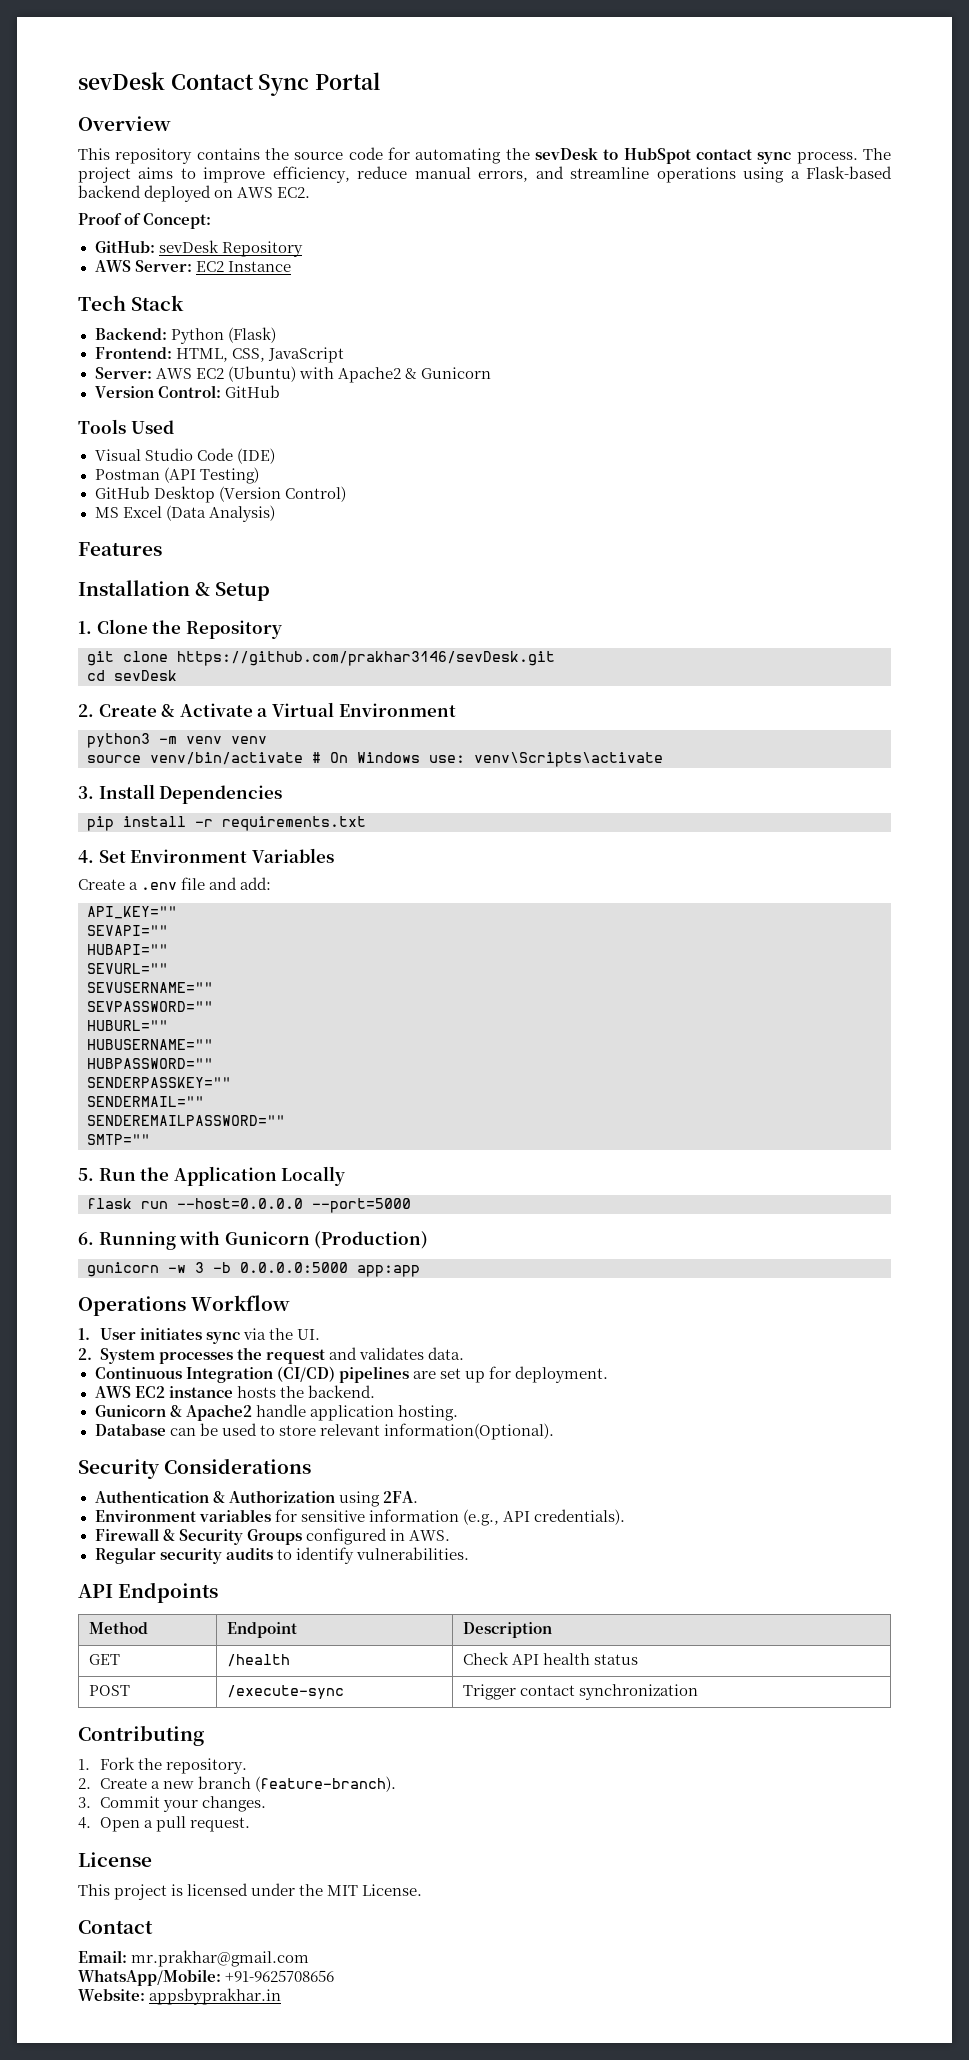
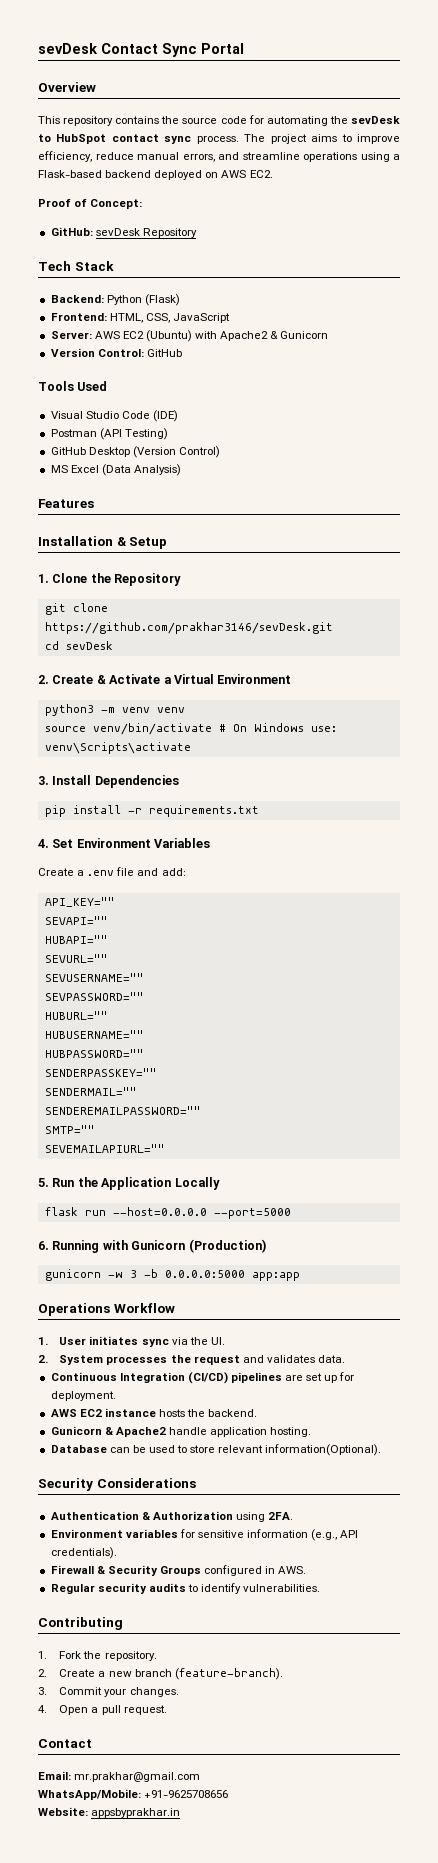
- AWS Server: EC2 Instance
+ SEVEMAILAPIURL=""
- API Endpoints
- Method | Endpoint | Description
- GET | /health | Check API health status
- POST | /execute-sync | Trigger contact synchronization
- License
- This project is licensed under the MIT License.

